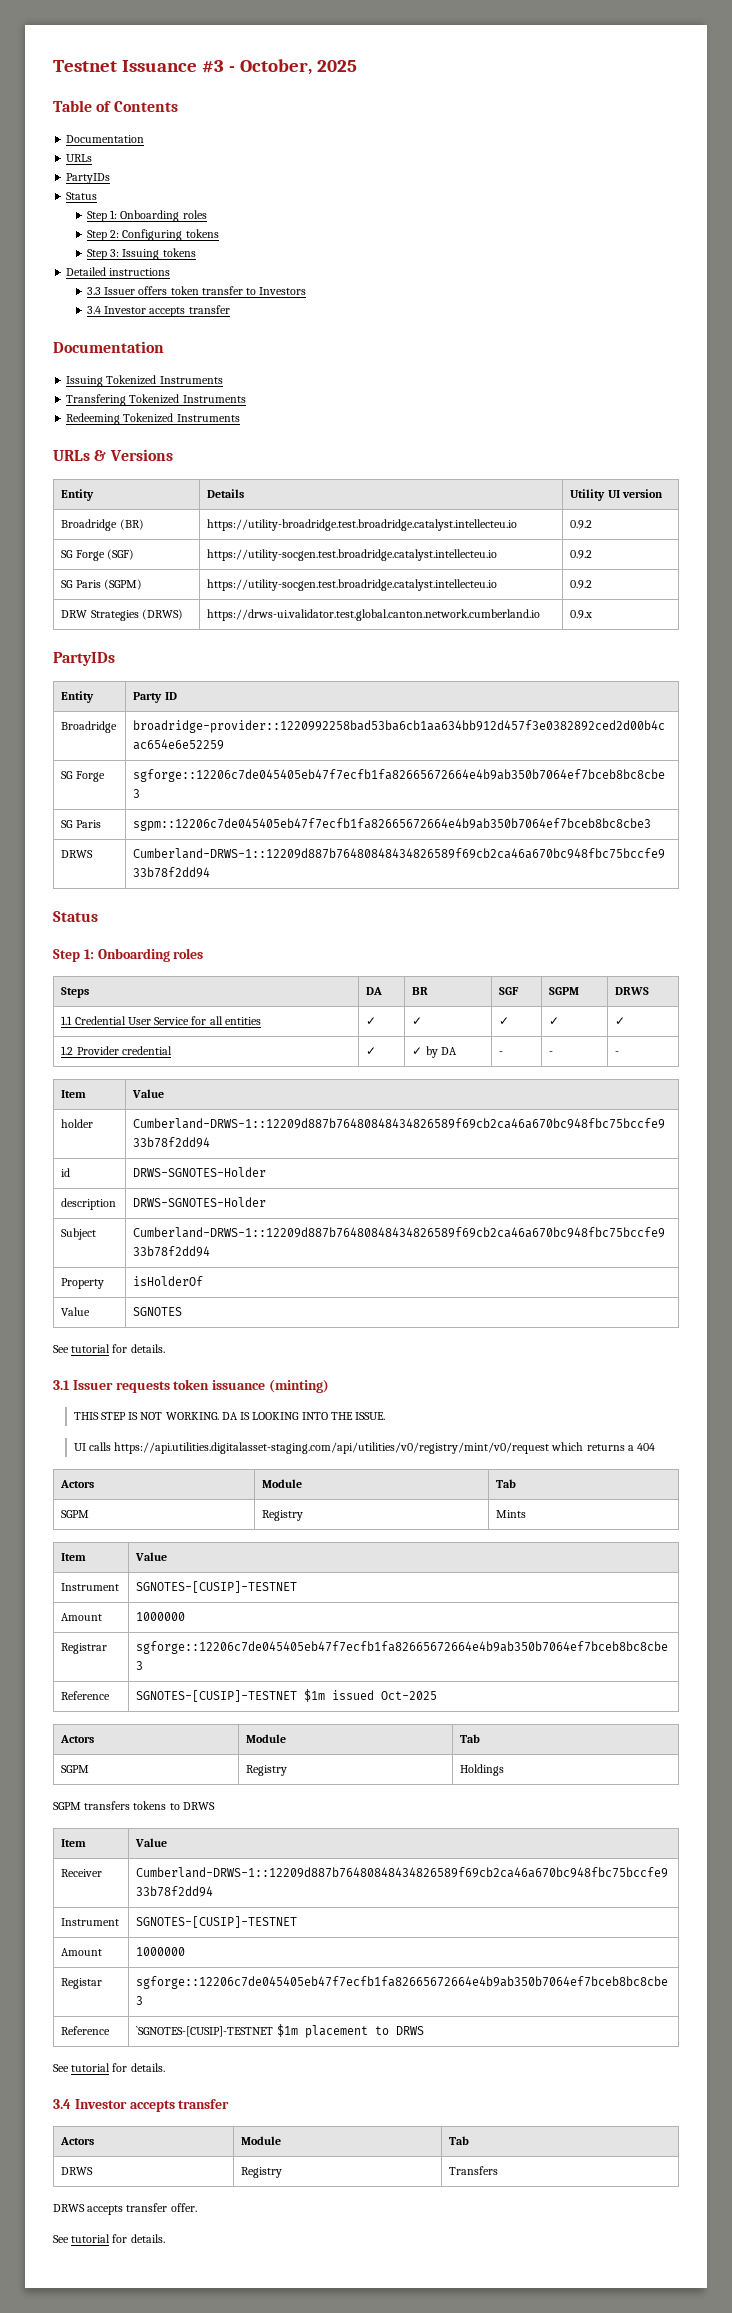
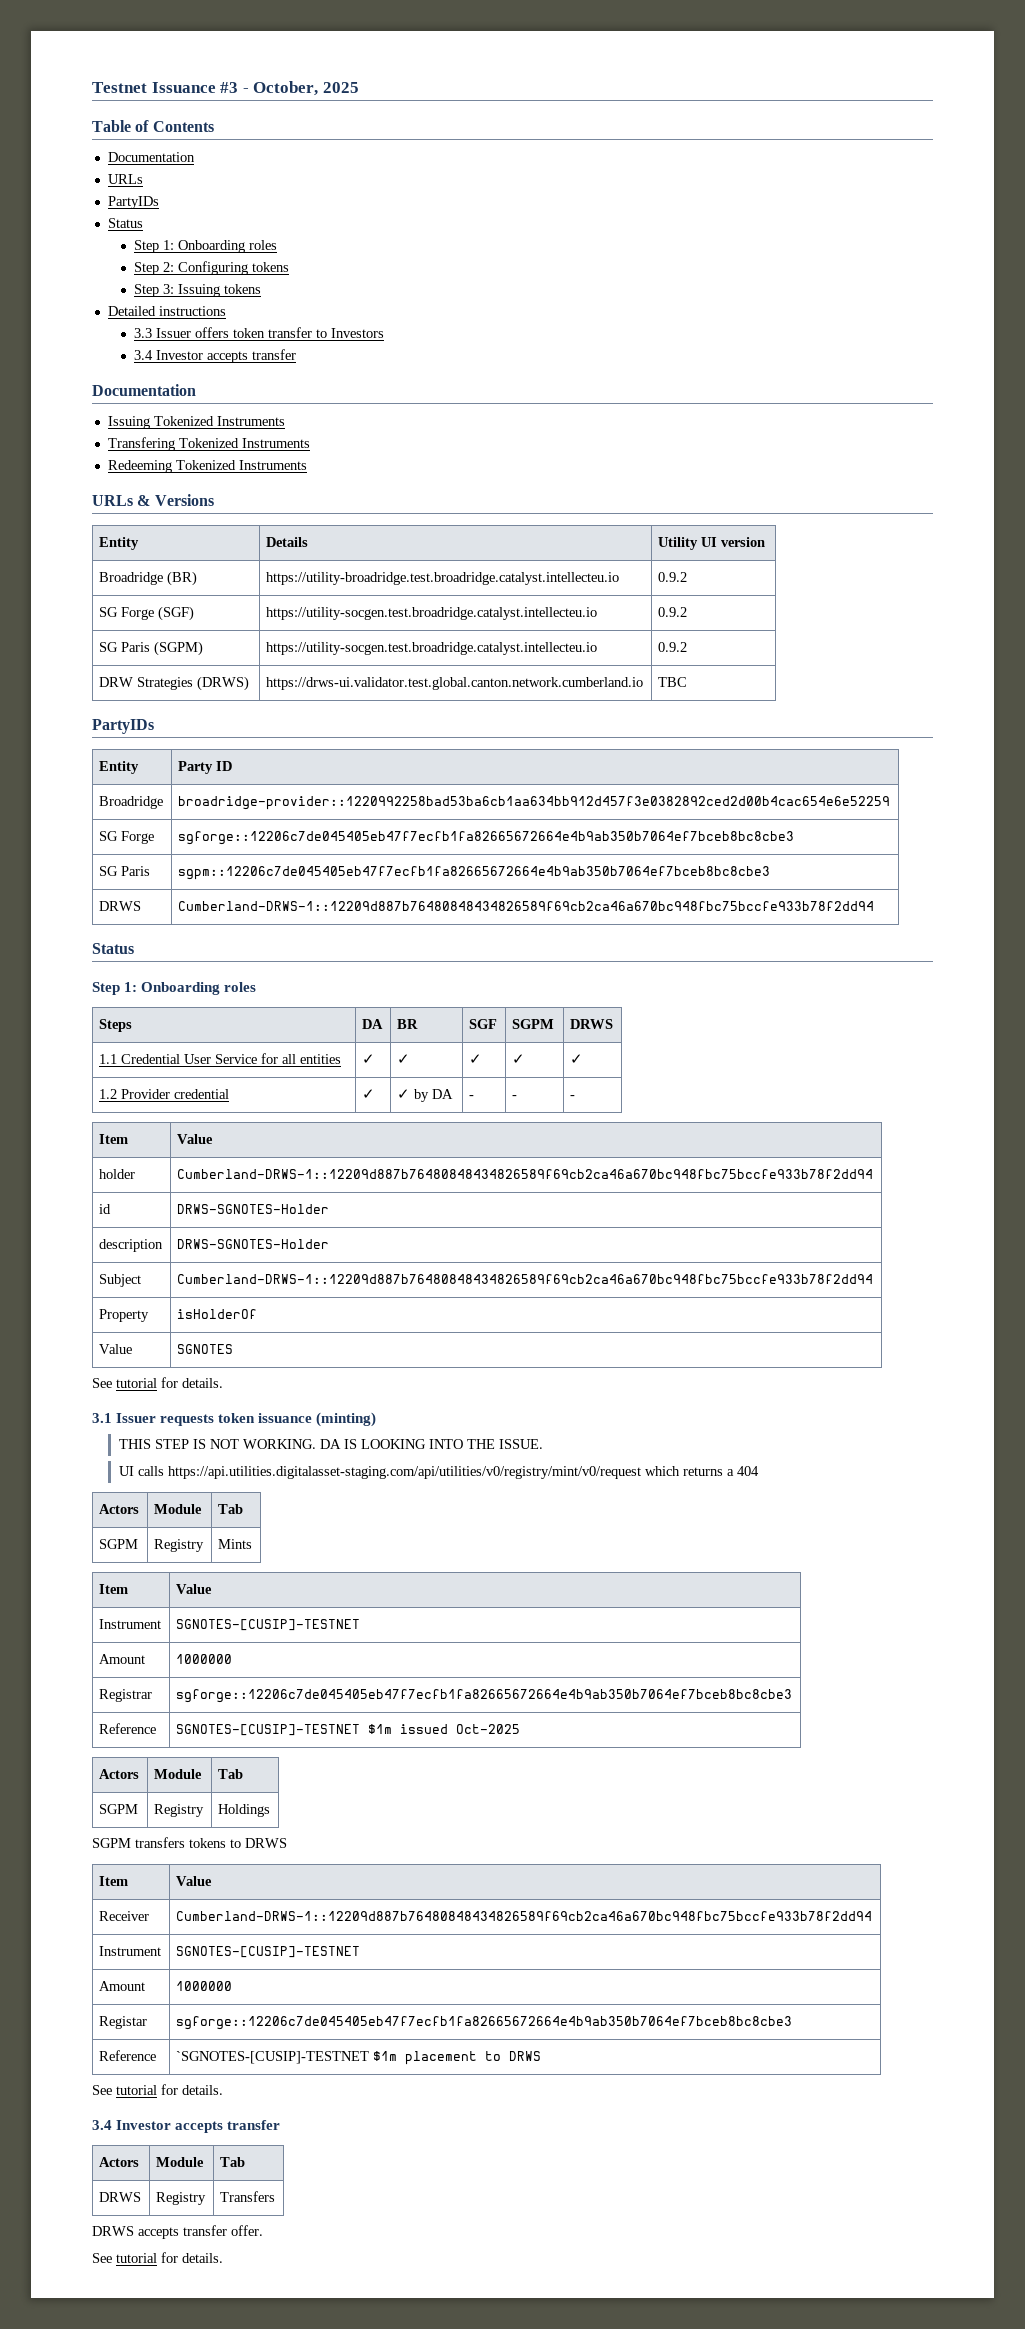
- DRW Strategies (DRWS) | https://drws-ui.validator.test.global.canton.network.cumberland.io | 0.9.x
+ DRW Strategies (DRWS) | https://drws-ui.validator.test.global.canton.network.cumberland.io | TBC

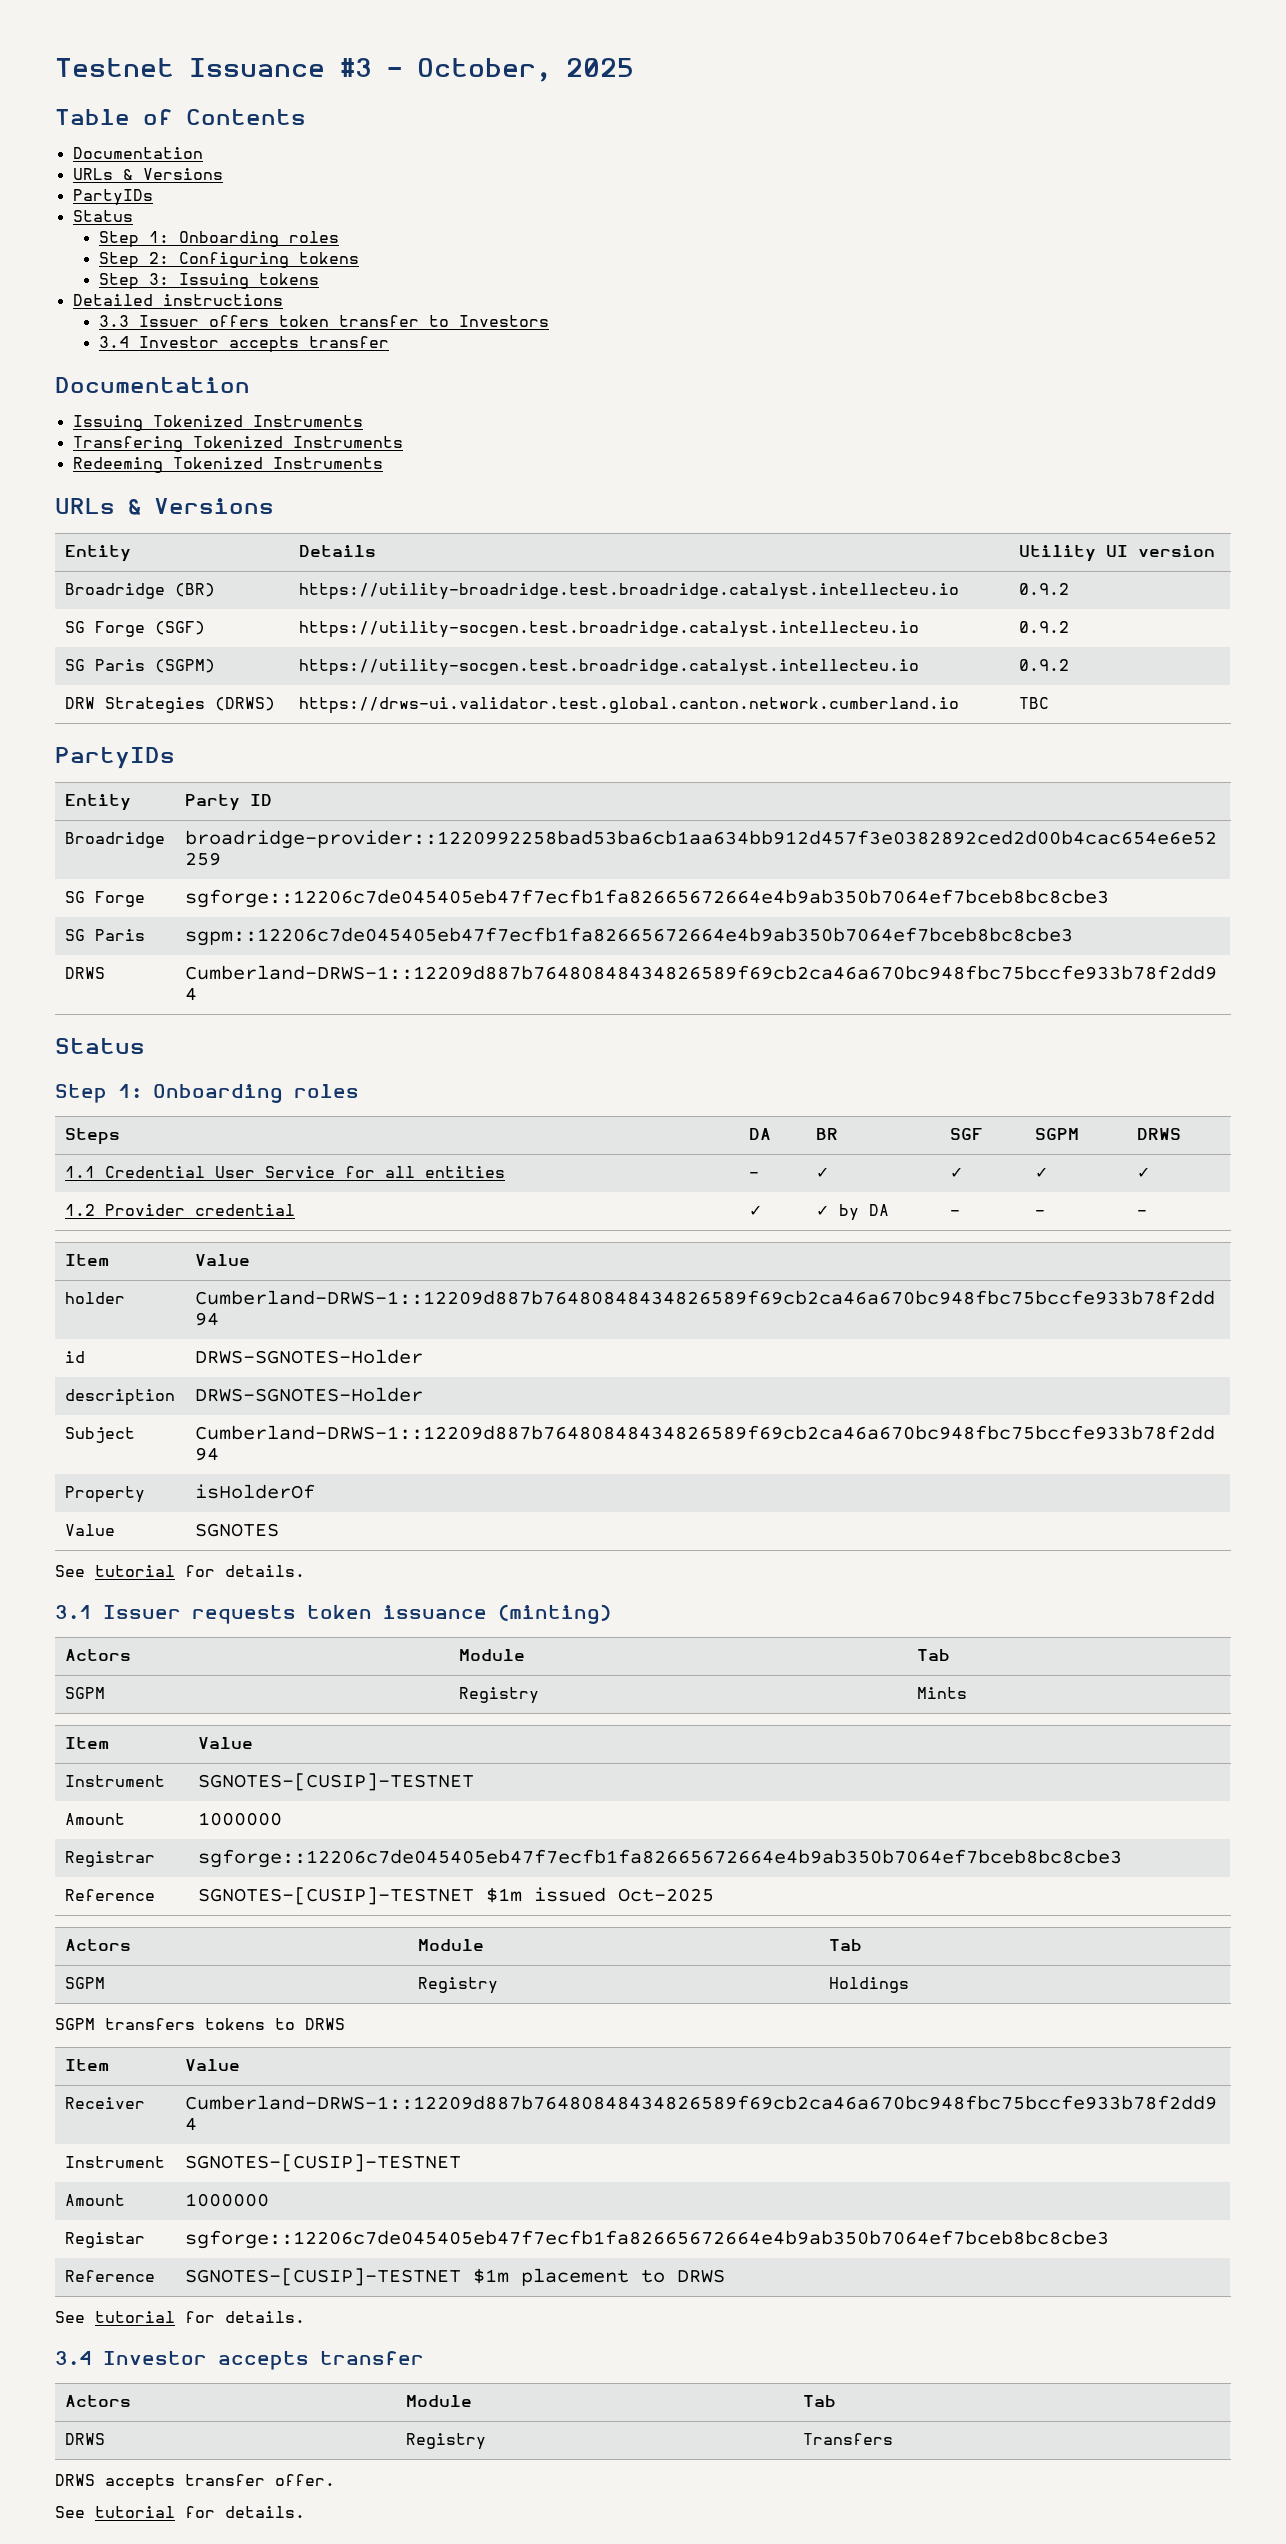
  Table of Contents
  Documentation
- URLs
+ URLs & Versions
- 1.1 Credential User Service for all entities | ✓ | ✓ | ✓ | ✓ | ✓
+ 1.1 Credential User Service for all entities | - | ✓ | ✓ | ✓ | ✓
- THIS STEP IS NOT WORKING. DA IS LOOKING INTO THE ISSUE.
- UI calls https://api.utilities.digitalasset-staging.com/api/utilities/v0/registry/mint/v0/request which returns a 404
- Reference | `SGNOTES-[CUSIP]-TESTNET $1m placement to DRWS
+ Reference | SGNOTES-[CUSIP]-TESTNET $1m placement to DRWS

